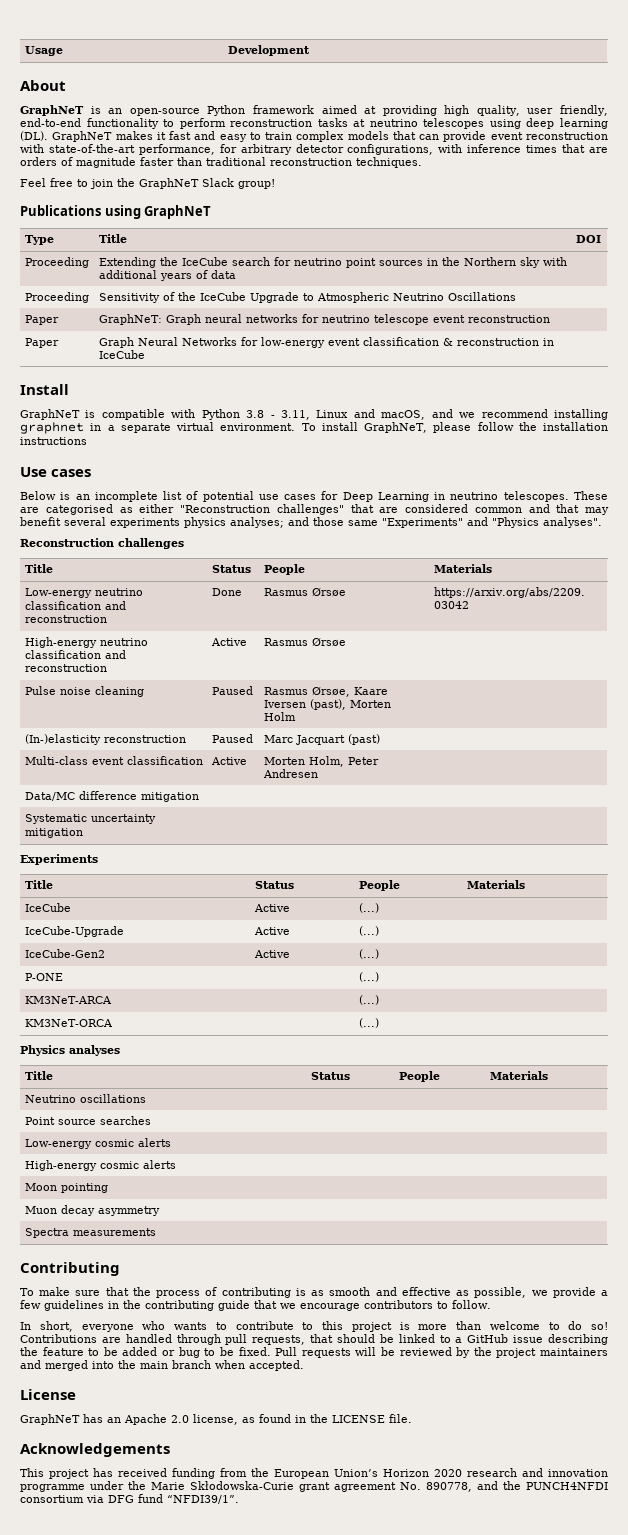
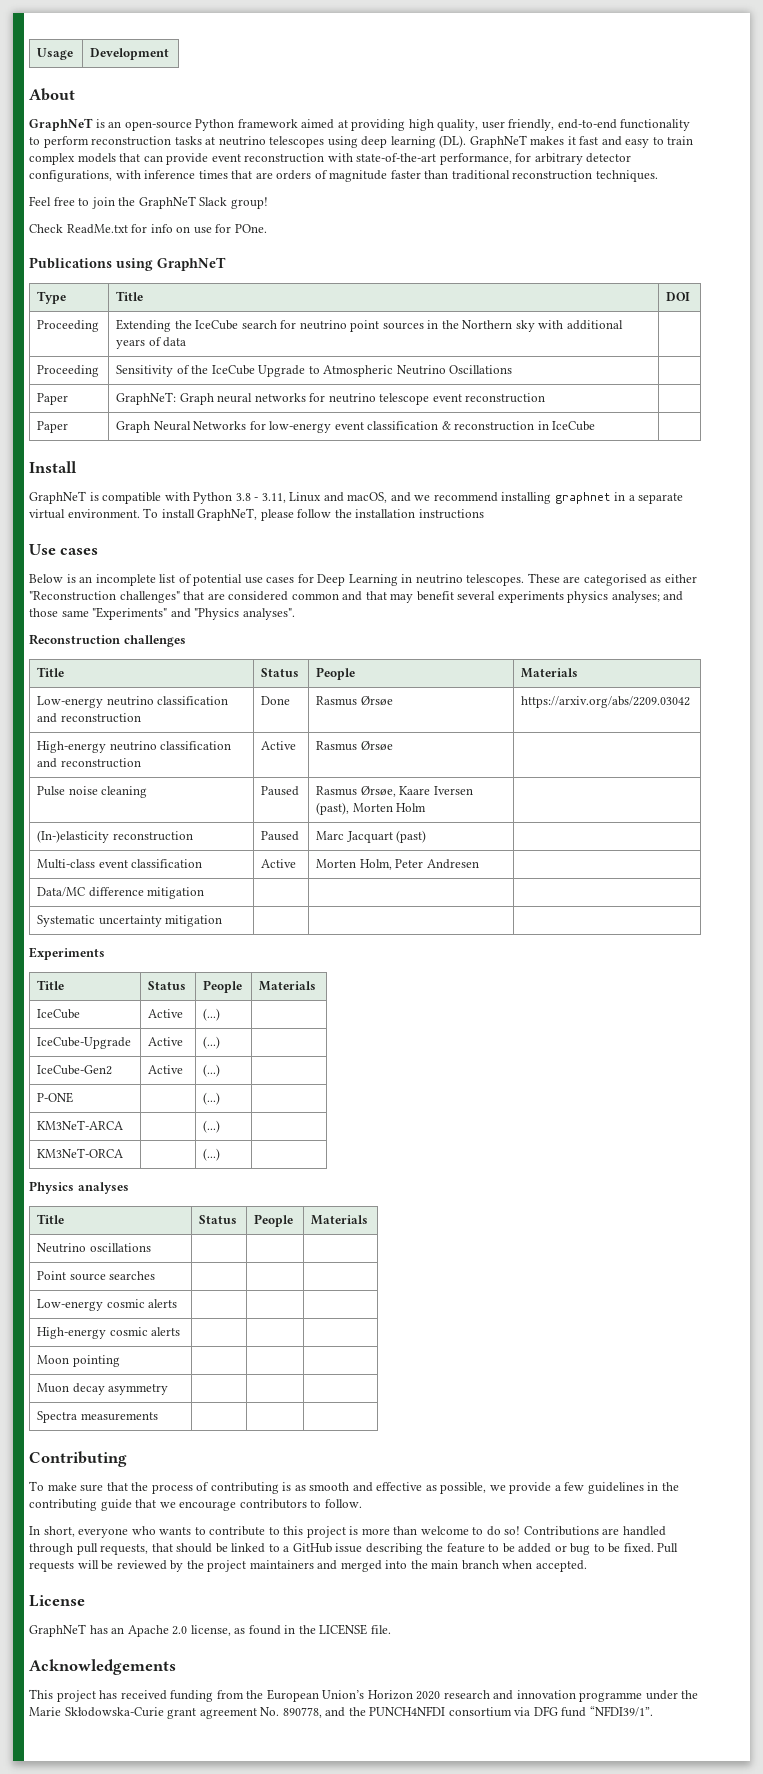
+ Check ReadMe.txt for info on use for POne.

